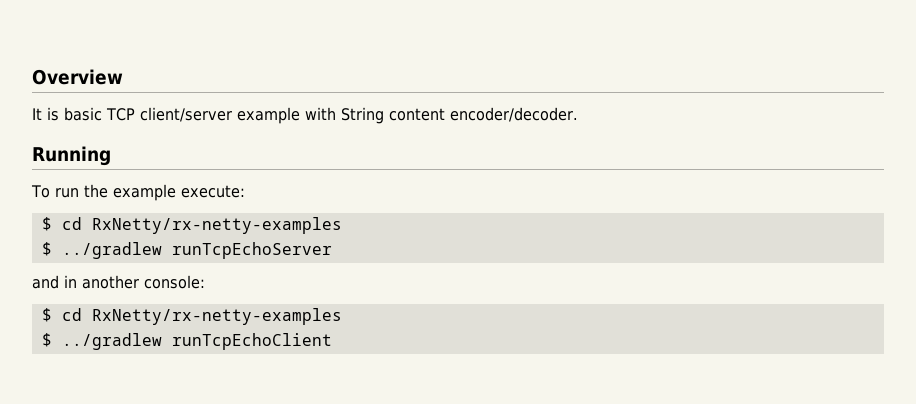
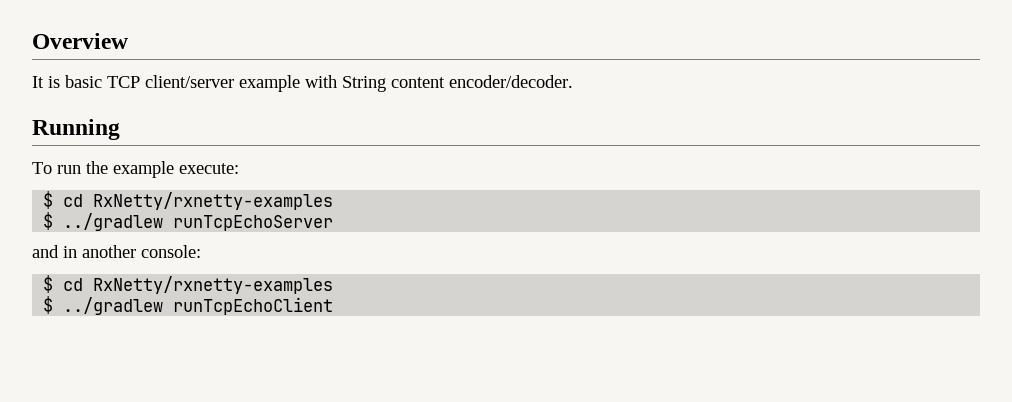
  To run the example execute:
- $ cd RxNetty/rx-netty-examples
+ $ cd RxNetty/rxnetty-examples
  and in another console:
- $ cd RxNetty/rx-netty-examples
+ $ cd RxNetty/rxnetty-examples

